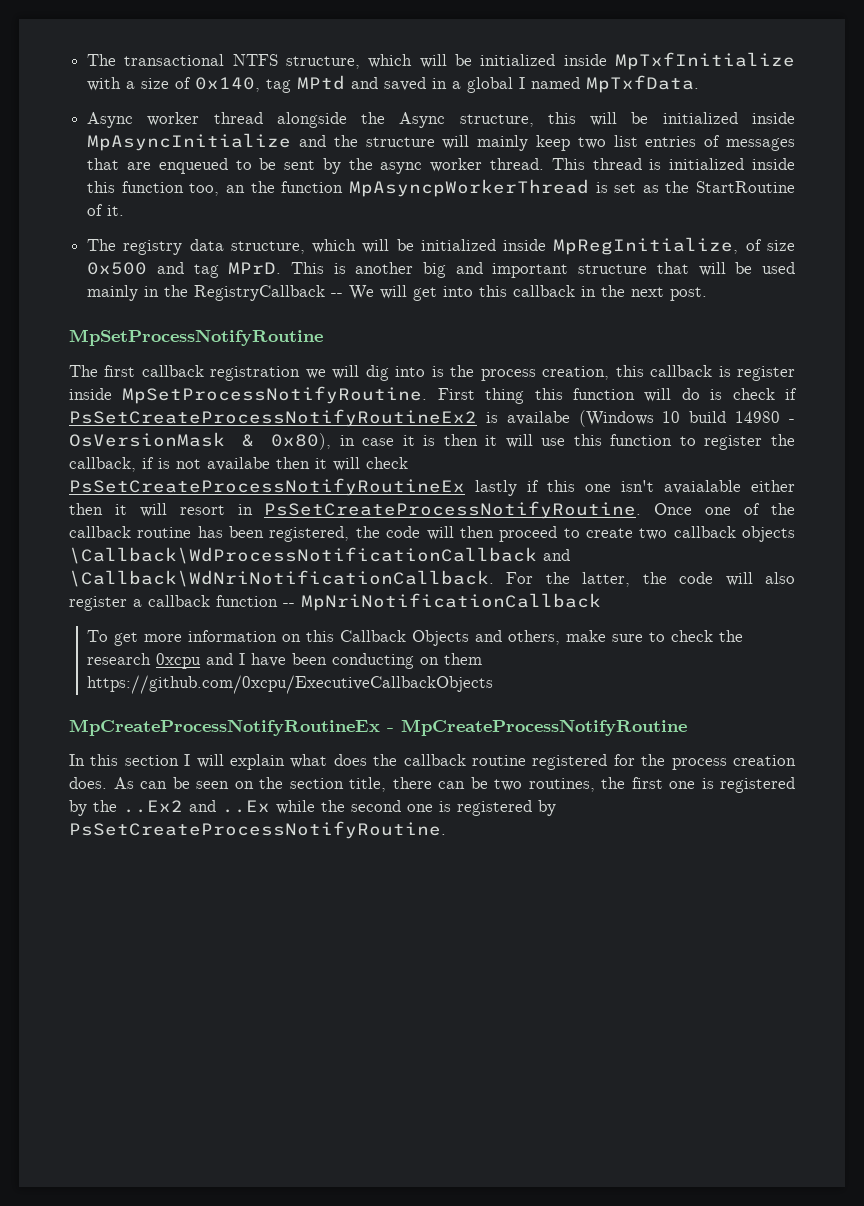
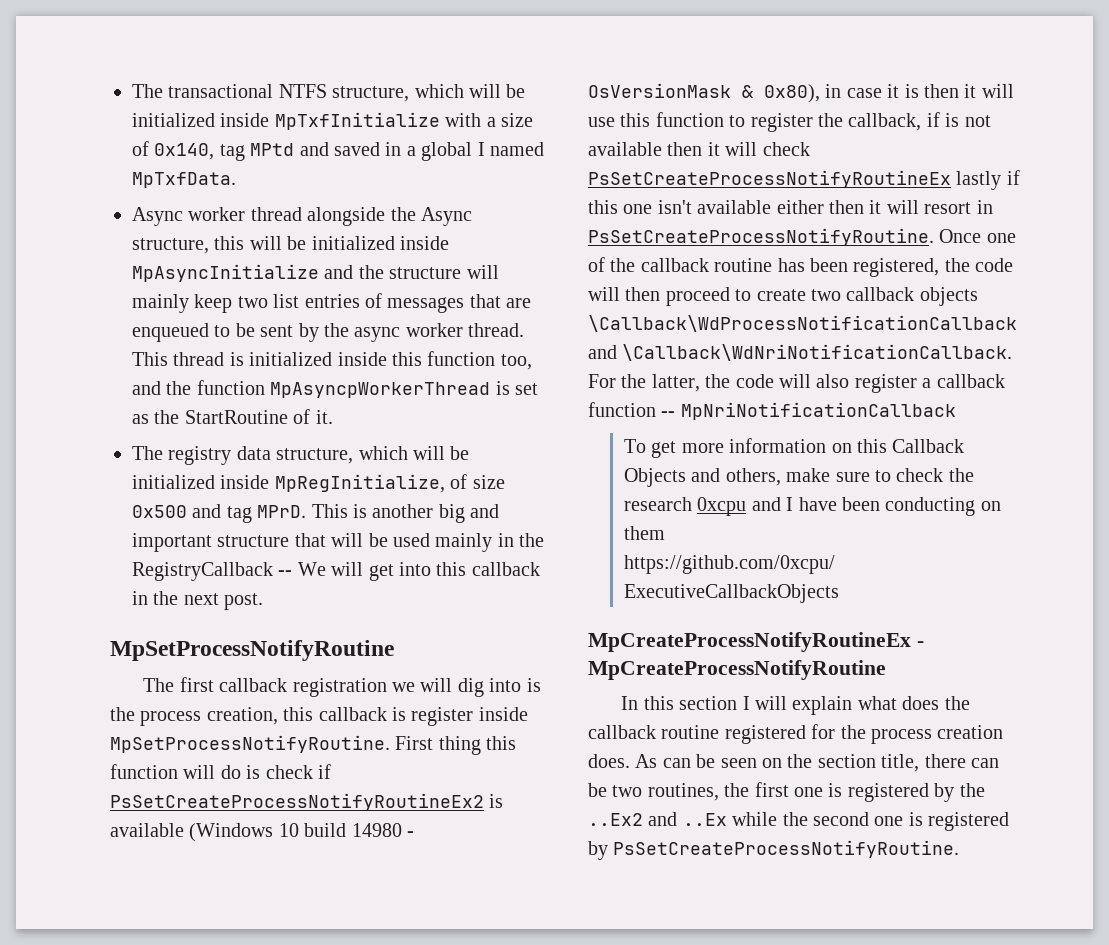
- This thread is initialized inside this function too, an the function MpAsyncpWorkerThread is set as the StartRoutine of it.
+ This thread is initialized inside this function too, and the function MpAsyncpWorkerThread is set as the StartRoutine of it.
- First thing this function will do is check if PsSetCreateProcessNotifyRoutineEx2 is availabe (Windows 10 build 14980 - OsVersionMask & 0x80), in case it is then it will use this function to register the callback, if is not availabe then it will check PsSetCreateProcessNotifyRoutineEx lastly if this one isn't avaialable either then it will resort in PsSetCreateProcessNotifyRoutine.
+ First thing this function will do is check if PsSetCreateProcessNotifyRoutineEx2 is available (Windows 10 build 14980 - OsVersionMask & 0x80), in case it is then it will use this function to register the callback, if is not available then it will check PsSetCreateProcessNotifyRoutineEx lastly if this one isn't available either then it will resort in PsSetCreateProcessNotifyRoutine.

